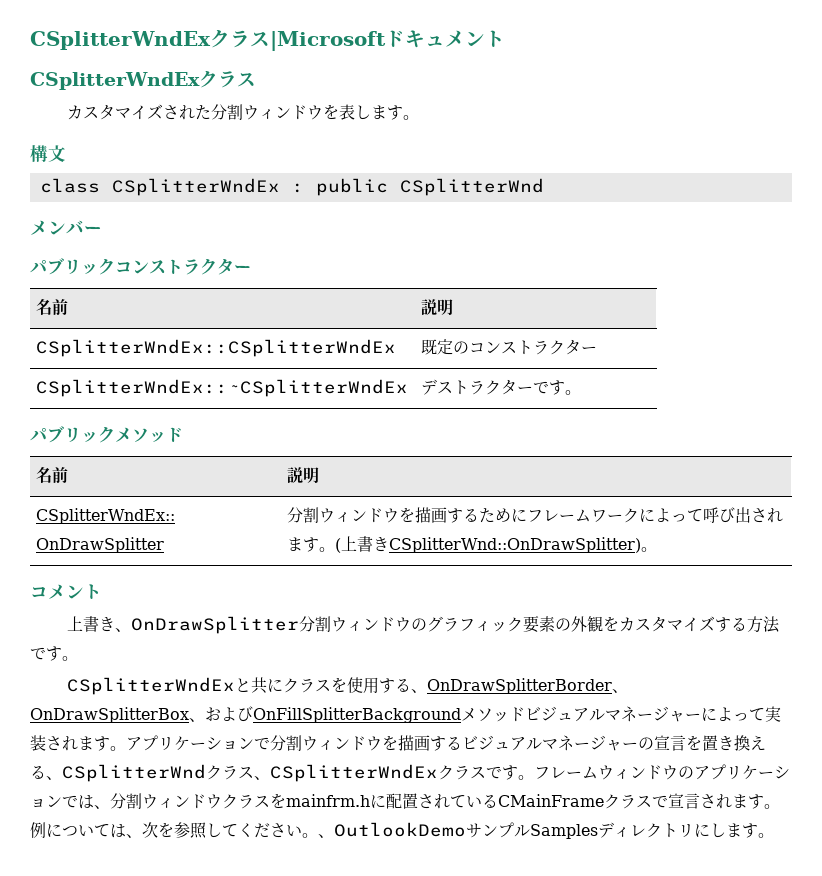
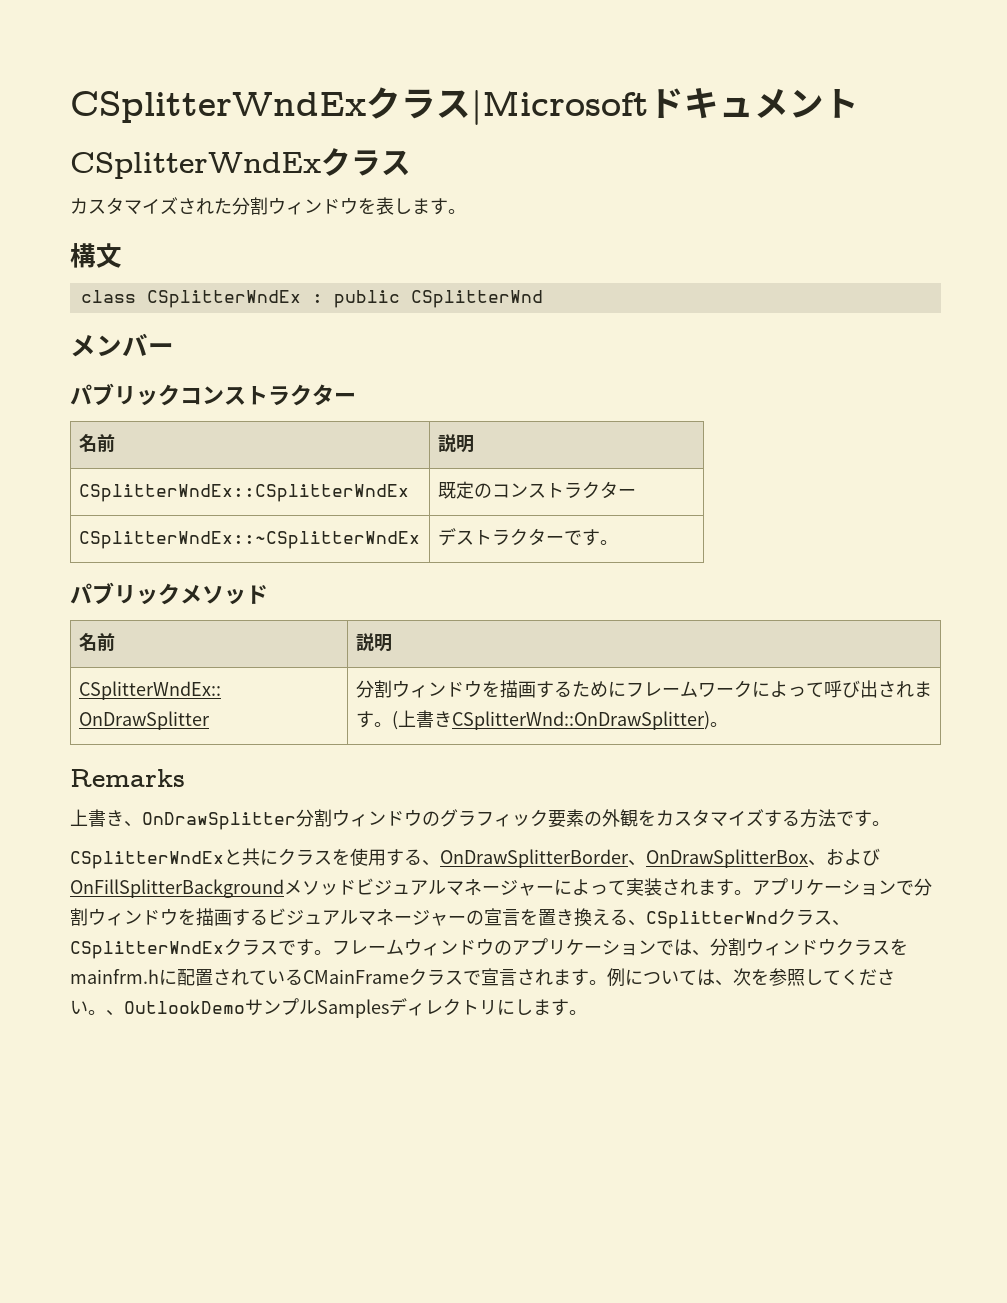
- コメント
+ Remarks

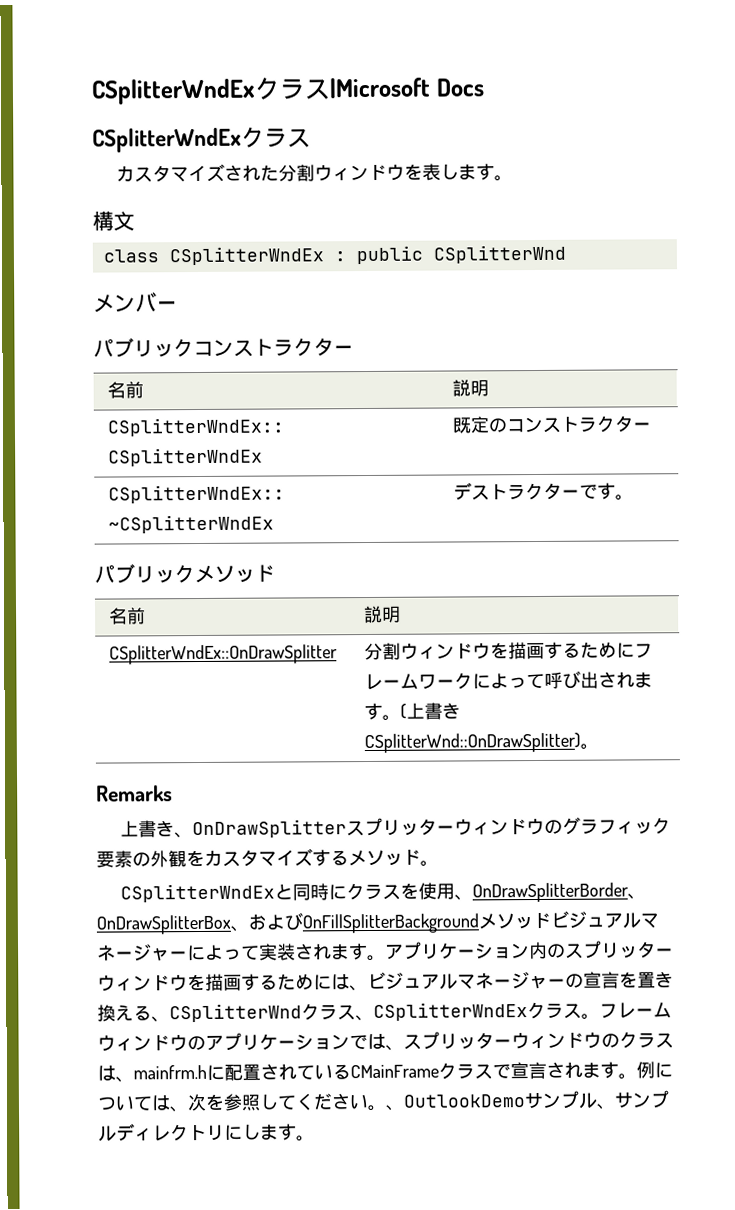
- CSplitterWndExクラス|Microsoftドキュメント
+ CSplitterWndExクラス|Microsoft Docs
- 上書き、OnDrawSplitter分割ウィンドウのグラフィック要素の外観をカスタマイズする方法です。
+ 上書き、OnDrawSplitterスプリッターウィンドウのグラフィック要素の外観をカスタマイズするメソッド。
- CSplitterWndExと共にクラスを使用する、OnDrawSplitterBorder、OnDrawSplitterBox、およびOnFillSplitterBackgroundメソッドビジュアルマネージャーによって実装されます。
+ CSplitterWndExと同時にクラスを使用、OnDrawSplitterBorder、OnDrawSplitterBox、およびOnFillSplitterBackgroundメソッドビジュアルマネージャーによって実装されます。
- アプリケーションで分割ウィンドウを描画するビジュアルマネージャーの宣言を置き換える、CSplitterWndクラス、CSplitterWndExクラスです。
+ アプリケーション内のスプリッターウィンドウを描画するためには、ビジュアルマネージャーの宣言を置き換える、CSplitterWndクラス、CSplitterWndExクラス。
- フレームウィンドウのアプリケーションでは、分割ウィンドウクラスをmainfrm.hに配置されているCMainFrameクラスで宣言されます。
+ フレームウィンドウのアプリケーションでは、スプリッターウィンドウのクラスは、mainfrm.hに配置されているCMainFrameクラスで宣言されます。
- 、OutlookDemoサンプルSamplesディレクトリにします。
+ 、OutlookDemoサンプル、サンプルディレクトリにします。

